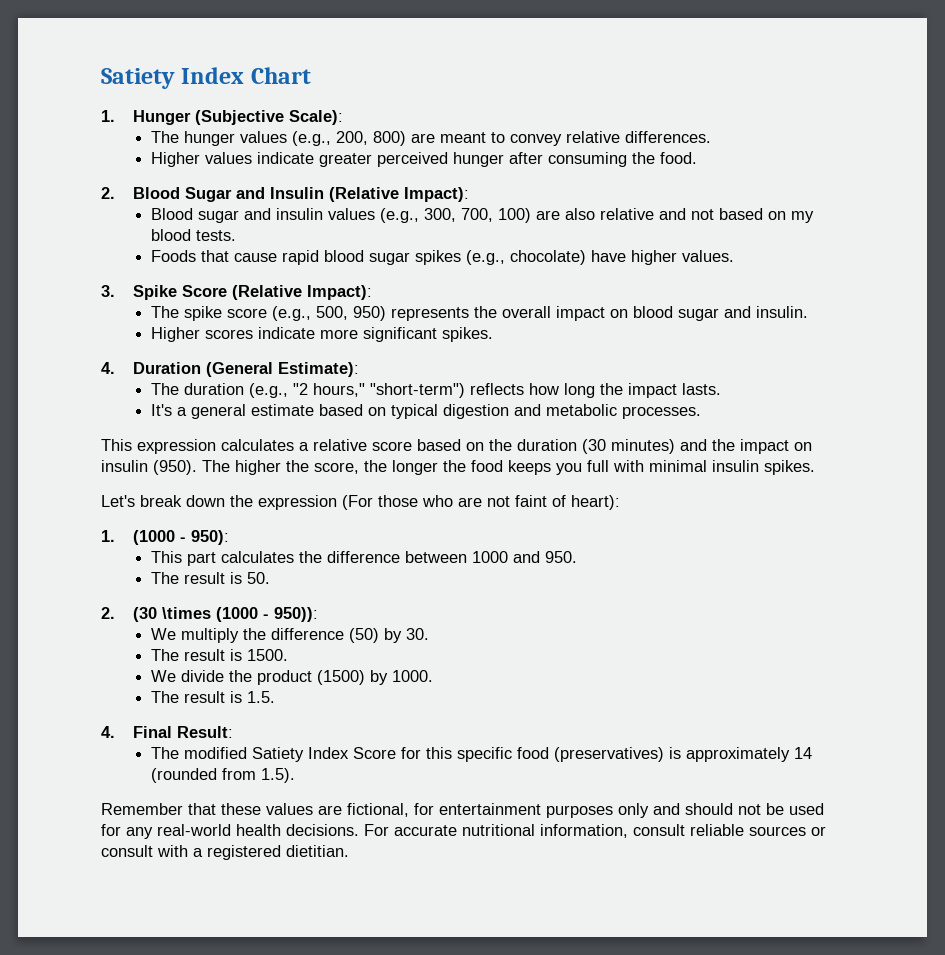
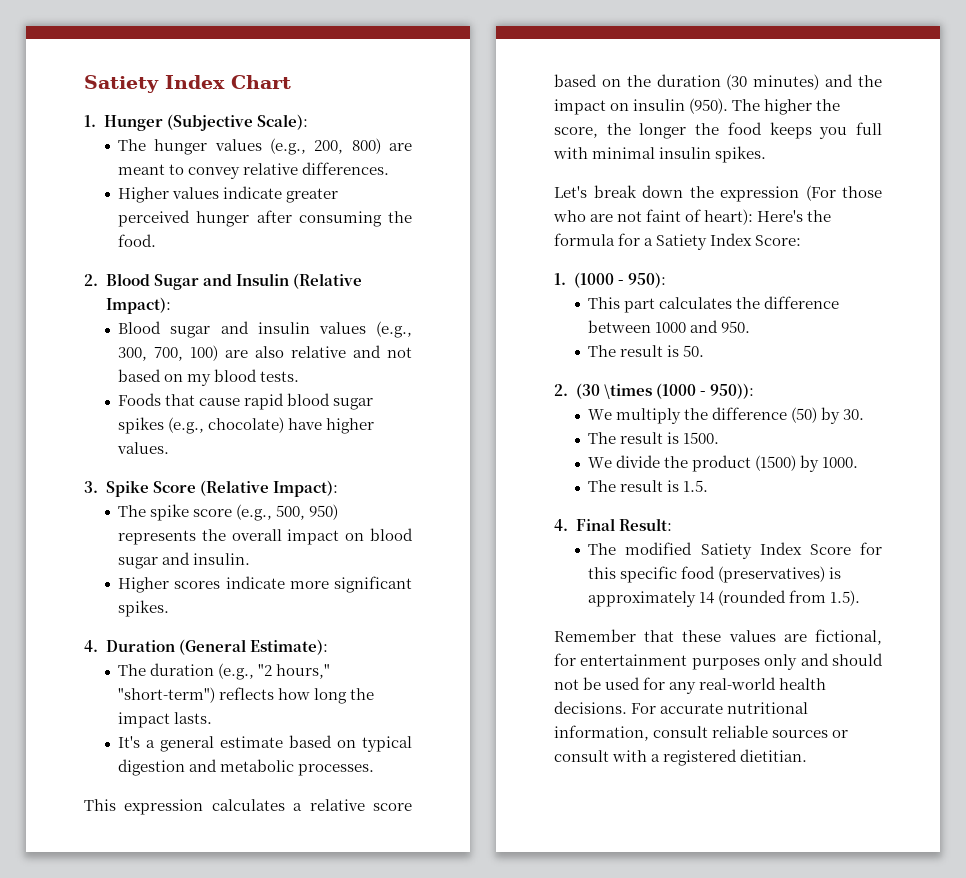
- Let's break down the expression (For those who are not faint of heart):
+ Let's break down the expression (For those who are not faint of heart): Here's the formula for a Satiety Index Score:

